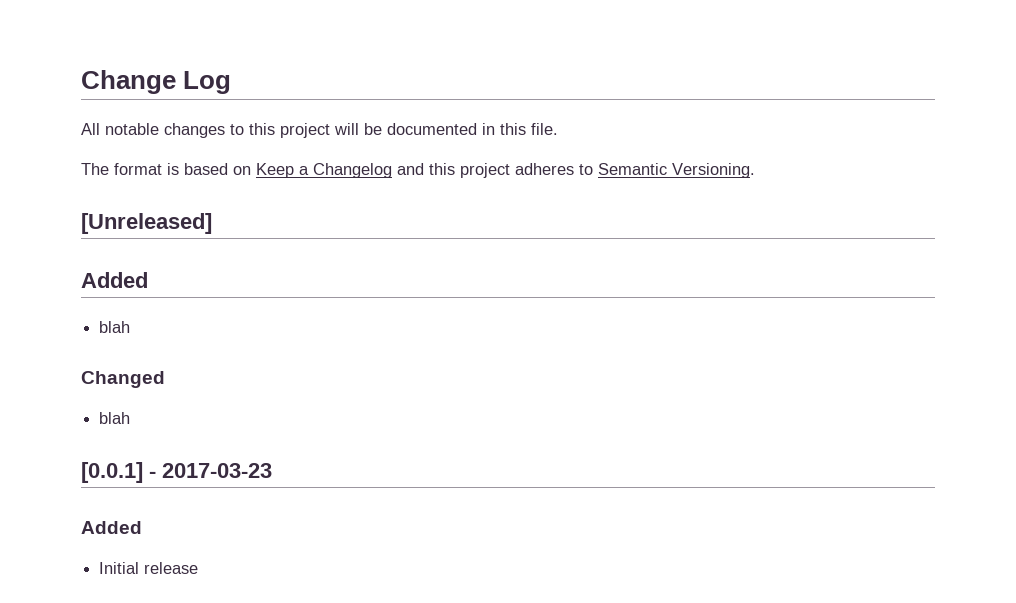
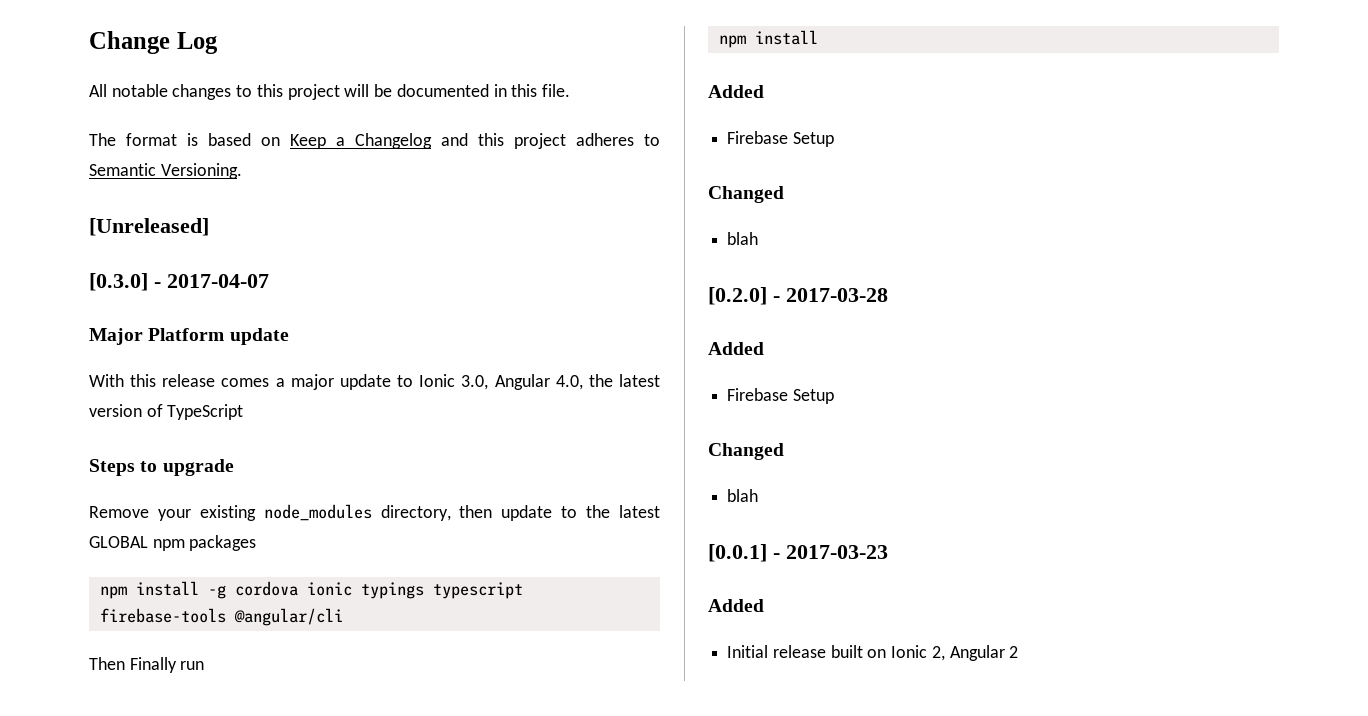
  [Unreleased]
+ [0.3.0] - 2017-04-07
+ Major Platform update
+ With this release comes a major update to Ionic 3.0, Angular 4.0, the latest version of TypeScript
+ Steps to upgrade
+ Remove your existing node_modules directory, then update to the latest GLOBAL npm packages
+ npm install -g cordova ionic typings typescript firebase-tools @angular/cli
+ Then Finally run
+ npm install
  Added
+ Firebase Setup
+ Changed
  blah
+ [0.2.0] - 2017-03-28
+ Added
+ Firebase Setup
- Initial release
+ Initial release built on Ionic 2, Angular 2

